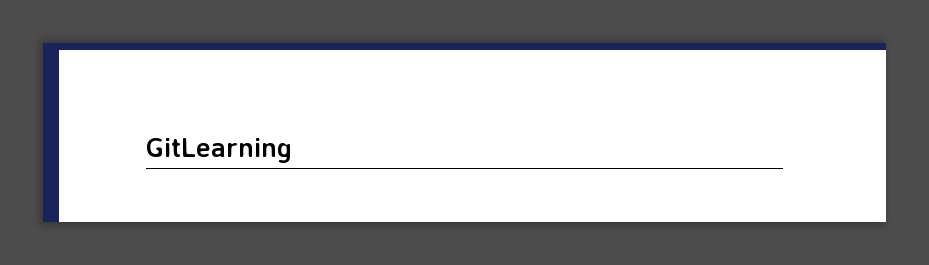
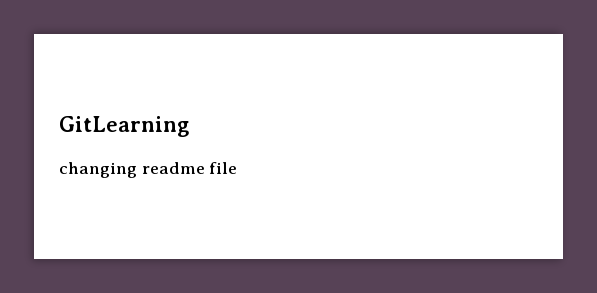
+ changing readme file

